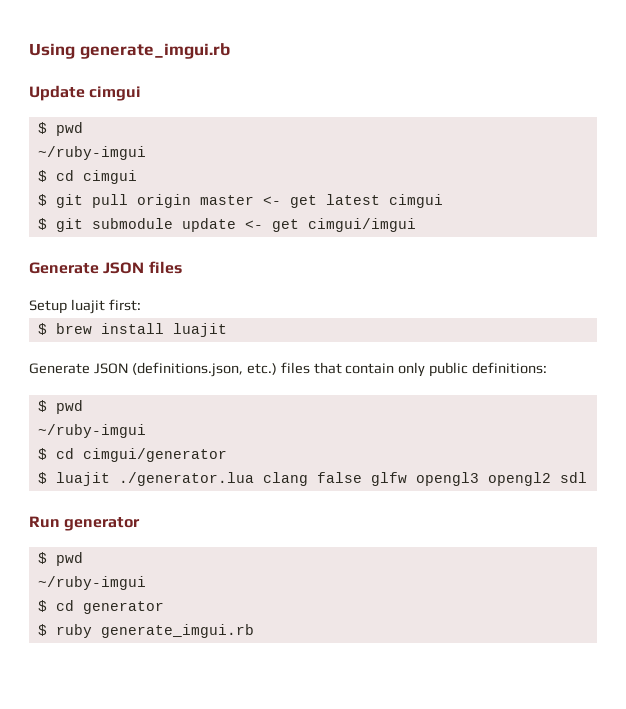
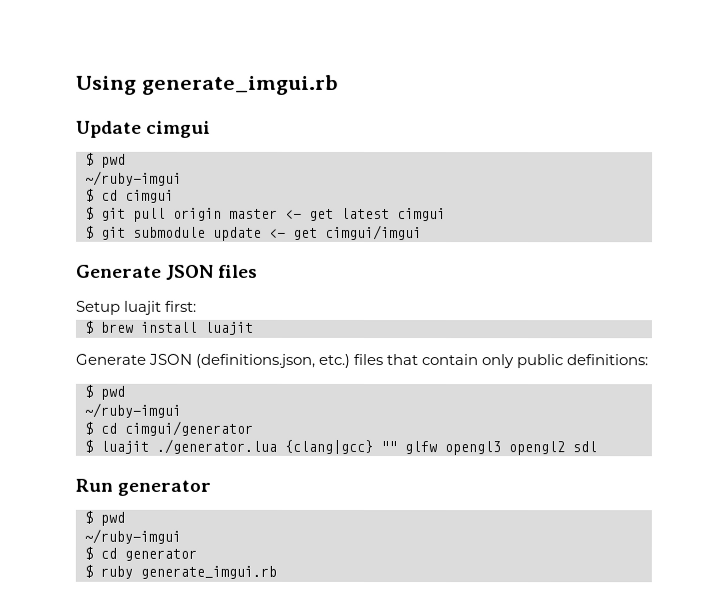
- $ luajit ./generator.lua clang false glfw opengl3 opengl2 sdl
+ $ luajit ./generator.lua {clang|gcc} "" glfw opengl3 opengl2 sdl

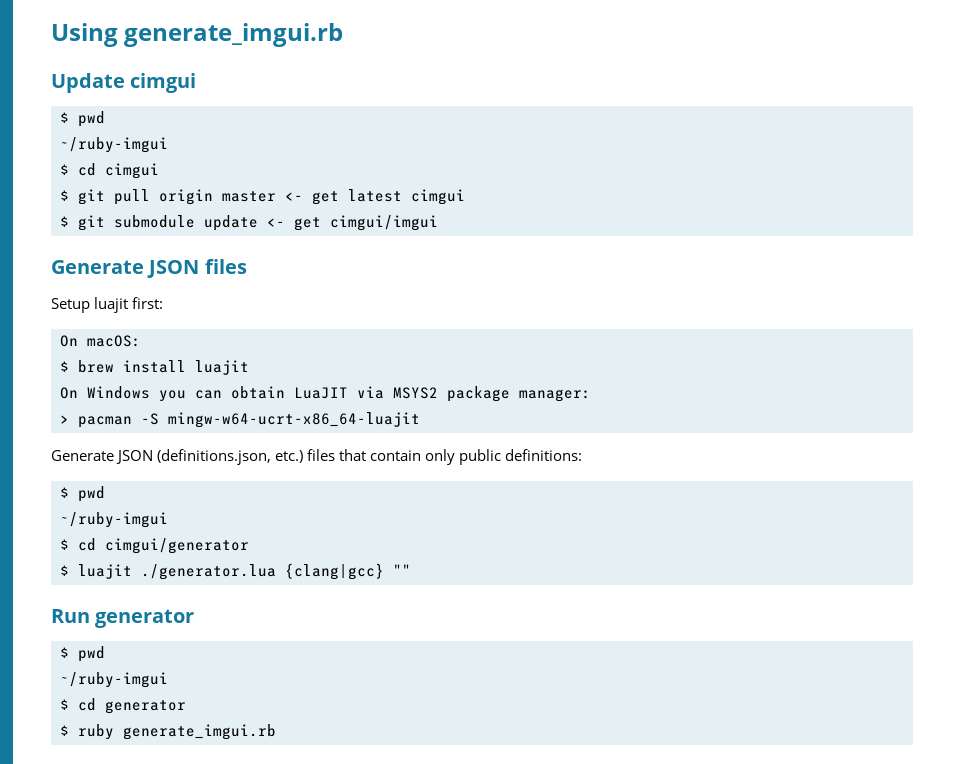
+ On macOS:
+ On Windows you can obtain LuaJIT via MSYS2 package manager:
+ > pacman -S mingw-w64-ucrt-x86_64-luajit
- $ luajit ./generator.lua {clang|gcc} "" glfw opengl3 opengl2 sdl
+ $ luajit ./generator.lua {clang|gcc} ""

